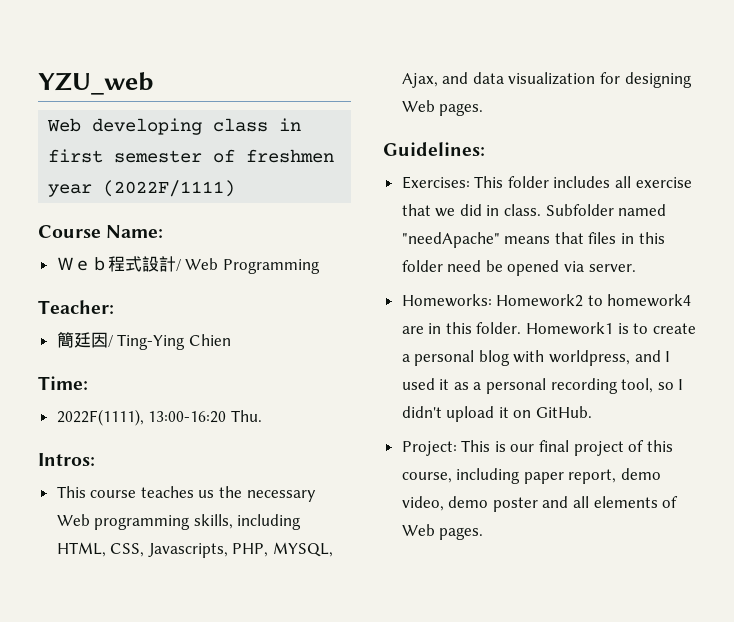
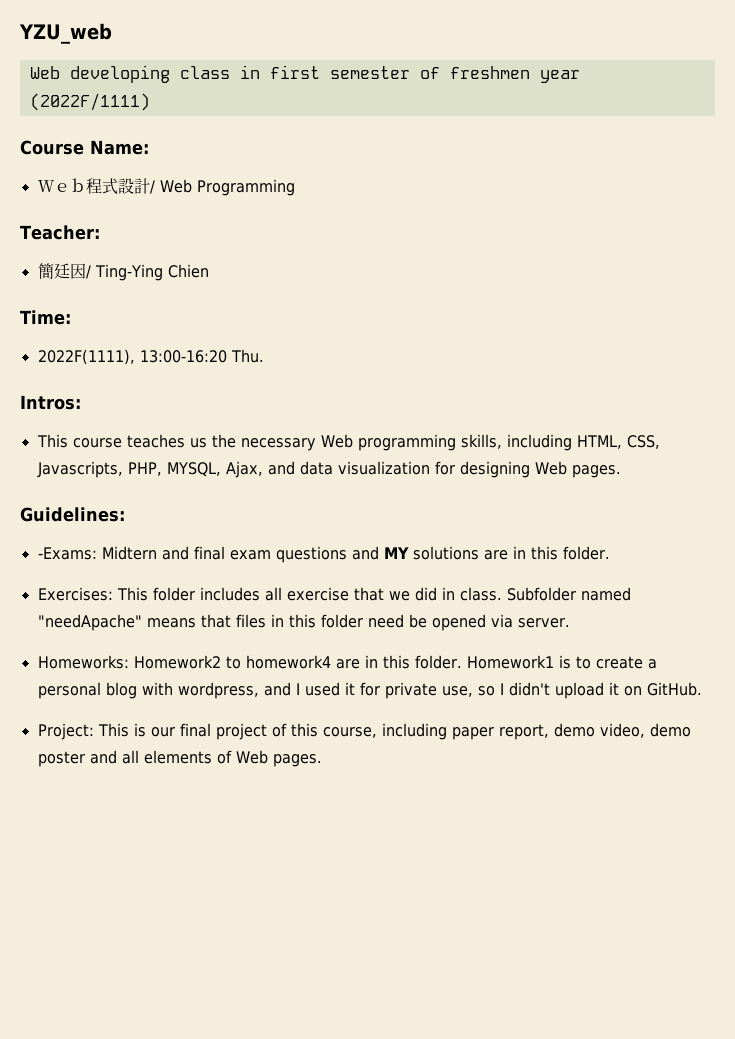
+ -Exams: Midtern and final exam questions and MY solutions are in this folder.
- Homework1 is to create a personal blog with worldpress, and I used it as a personal recording tool, so I didn't upload it on GitHub.
+ Homework1 is to create a personal blog with wordpress, and I used it for private use, so I didn't upload it on GitHub.

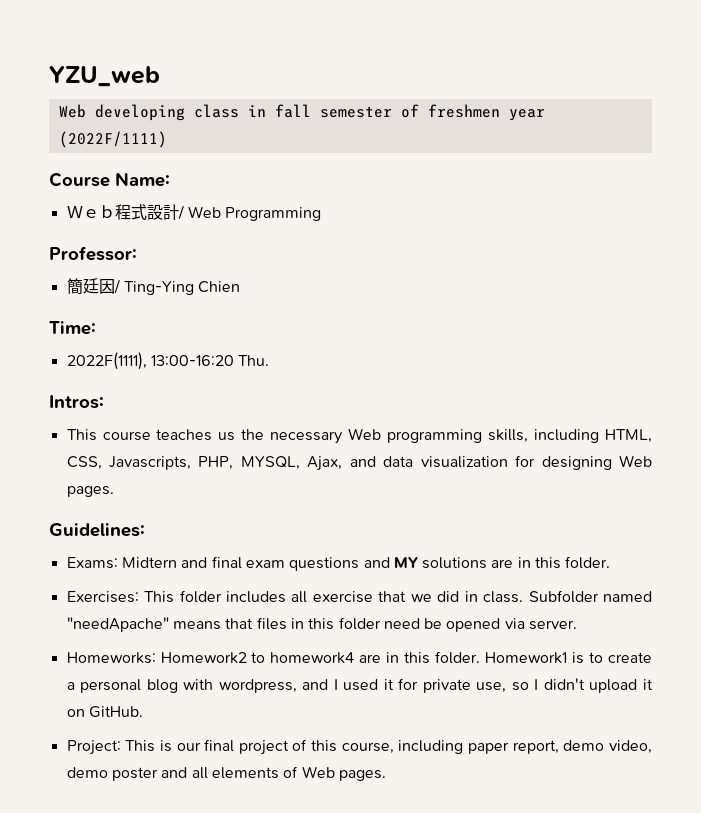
- Web developing class in first semester of freshmen year (2022F/1111)
+ Web developing class in fall semester of freshmen year (2022F/1111)
- Teacher:
+ Professor:
- -Exams: Midtern and final exam questions and MY solutions are in this folder.
+ Exams: Midtern and final exam questions and MY solutions are in this folder.

